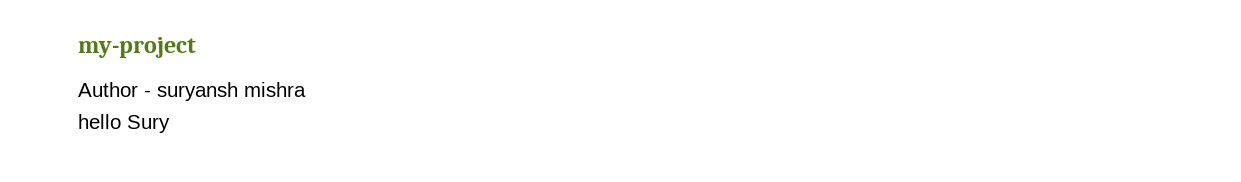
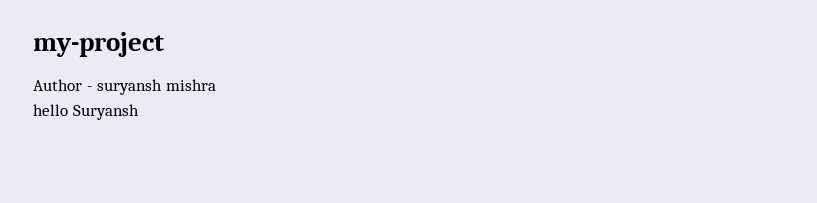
- hello Sury
+ hello Suryansh

